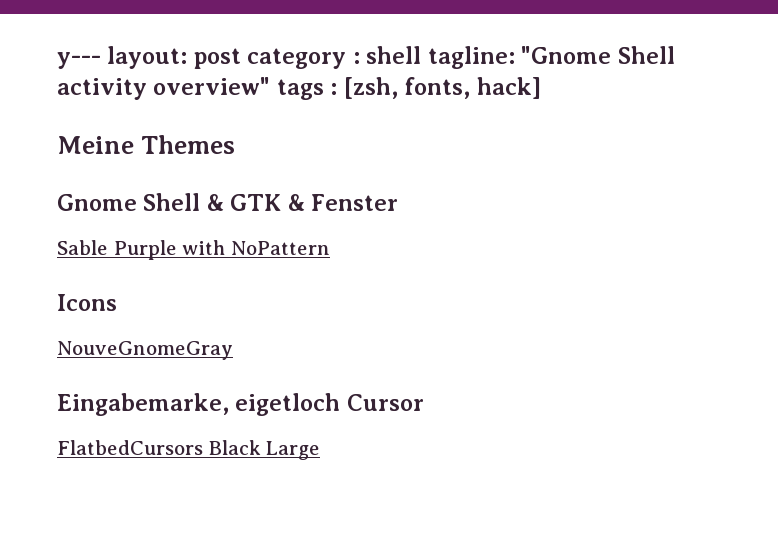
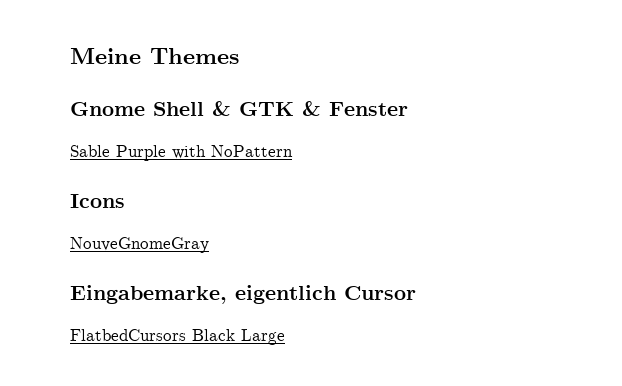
- y--- layout: post category : shell tagline: "Gnome Shell activity overview" tags : [zsh, fonts, hack]
- Eingabemarke, eigetloch Cursor
+ Eingabemarke, eigentlich Cursor

